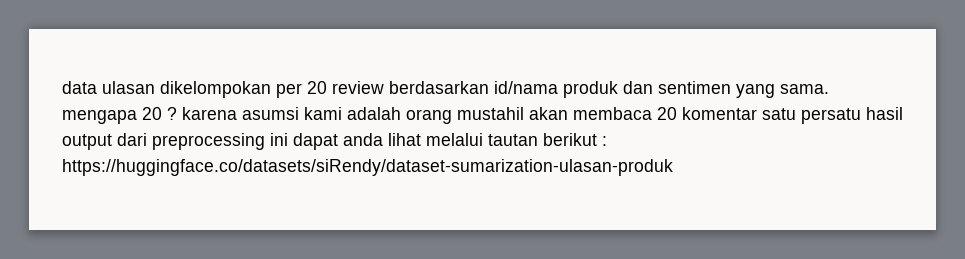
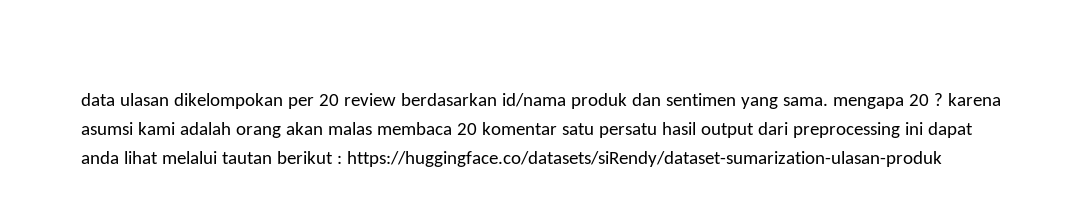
- data ulasan dikelompokan per 20 review berdasarkan id/nama produk dan sentimen yang sama. mengapa 20 ? karena asumsi kami adalah orang mustahil akan membaca 20 komentar satu persatu hasil output dari preprocessing ini dapat anda lihat melalui tautan berikut : https://huggingface.co/datasets/siRendy/dataset-sumarization-ulasan-produk
+ data ulasan dikelompokan per 20 review berdasarkan id/nama produk dan sentimen yang sama. mengapa 20 ? karena asumsi kami adalah orang akan malas membaca 20 komentar satu persatu hasil output dari preprocessing ini dapat anda lihat melalui tautan berikut : https://huggingface.co/datasets/siRendy/dataset-sumarization-ulasan-produk

